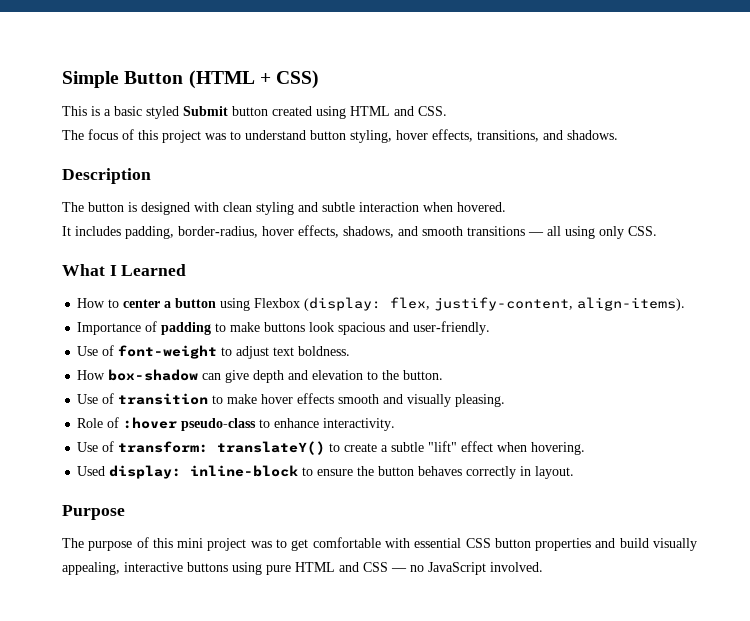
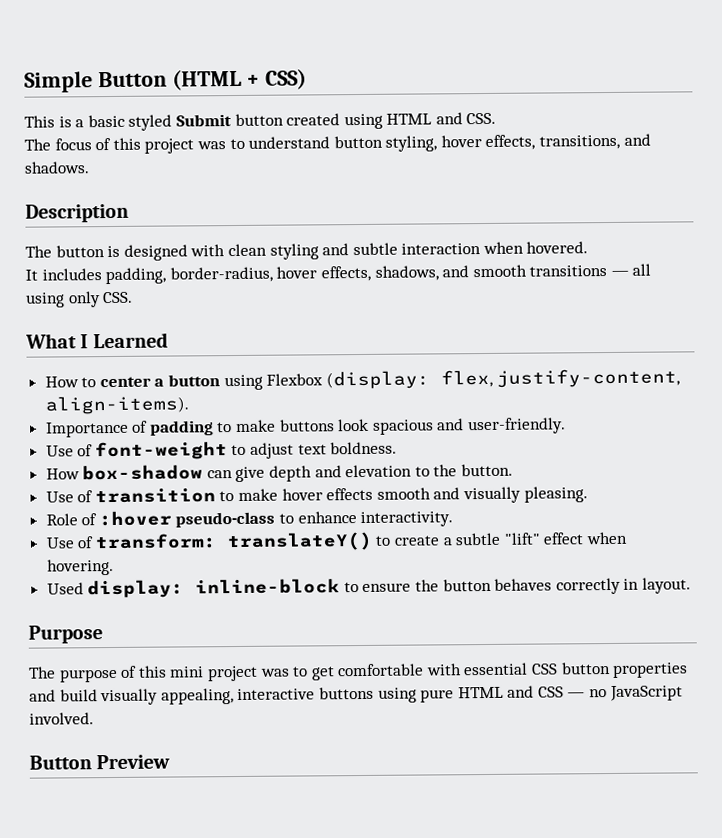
+ Button Preview

